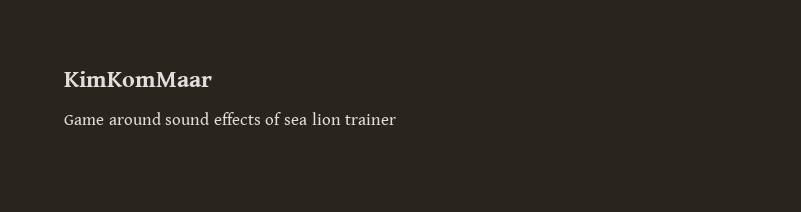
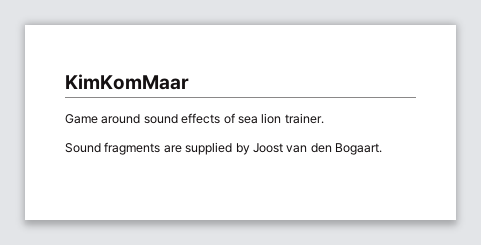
- Game around sound effects of sea lion trainer
+ Game around sound effects of sea lion trainer.
+ Sound fragments are supplied by Joost van den Bogaart.

